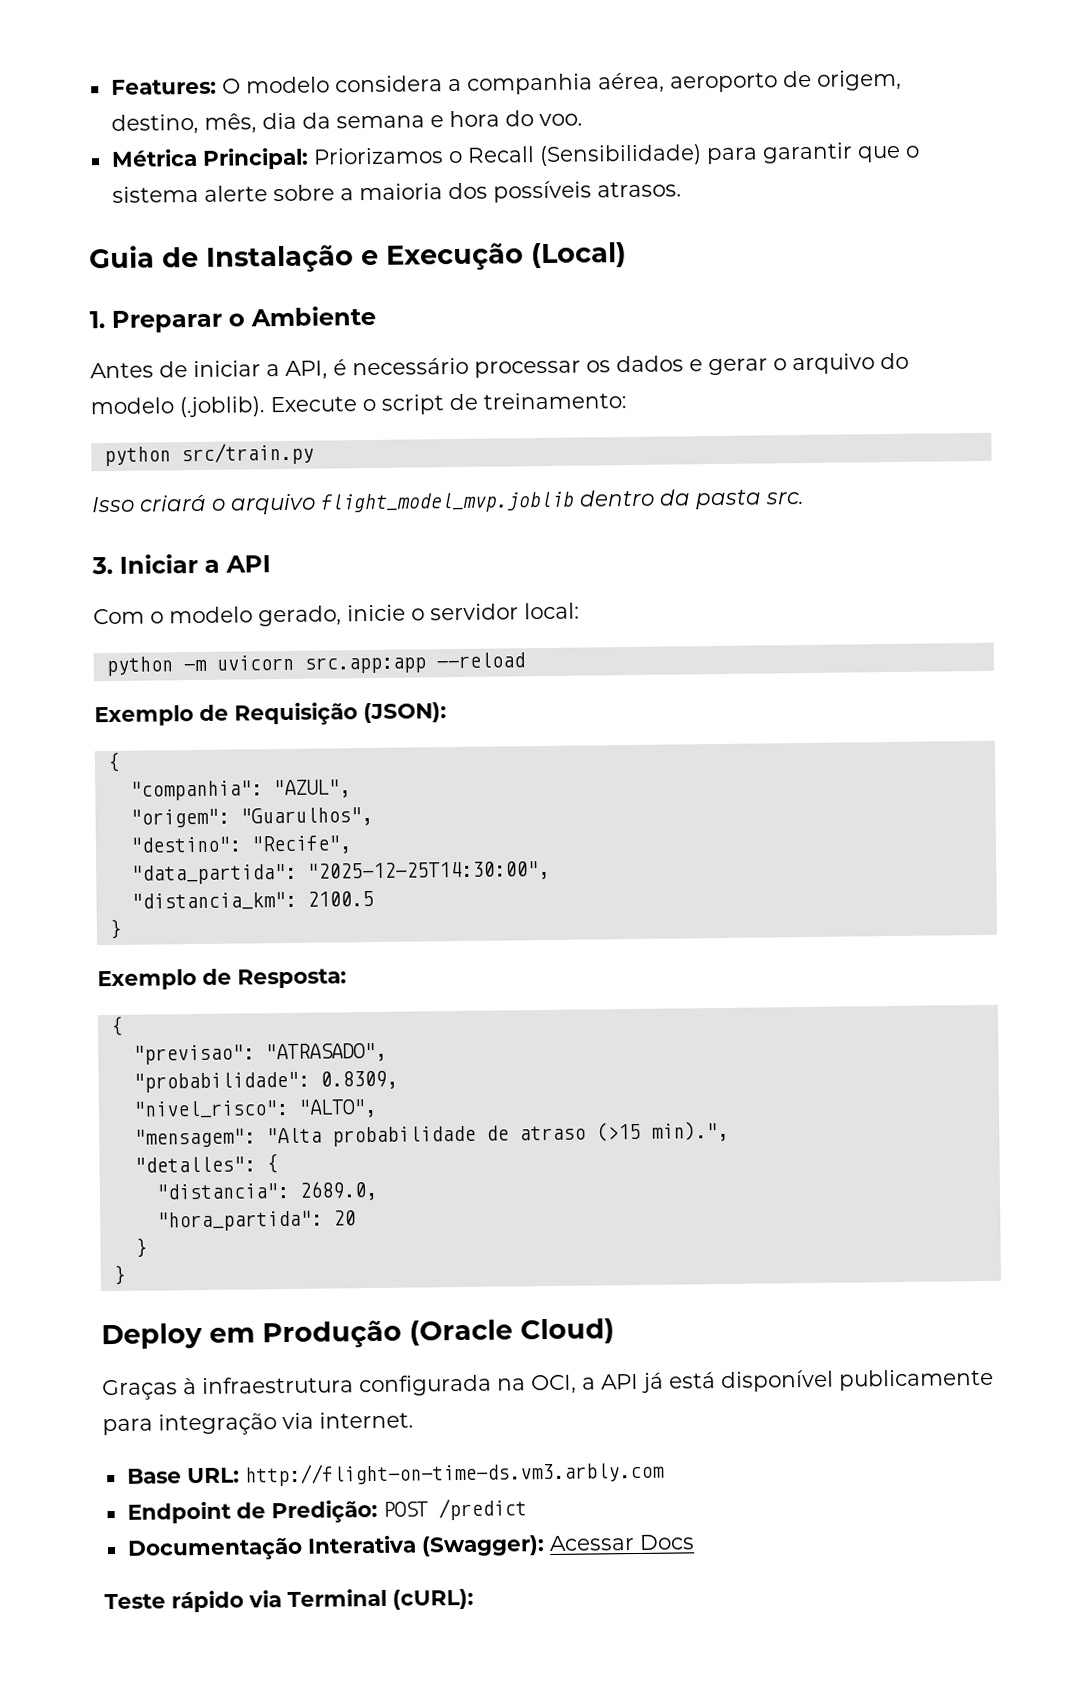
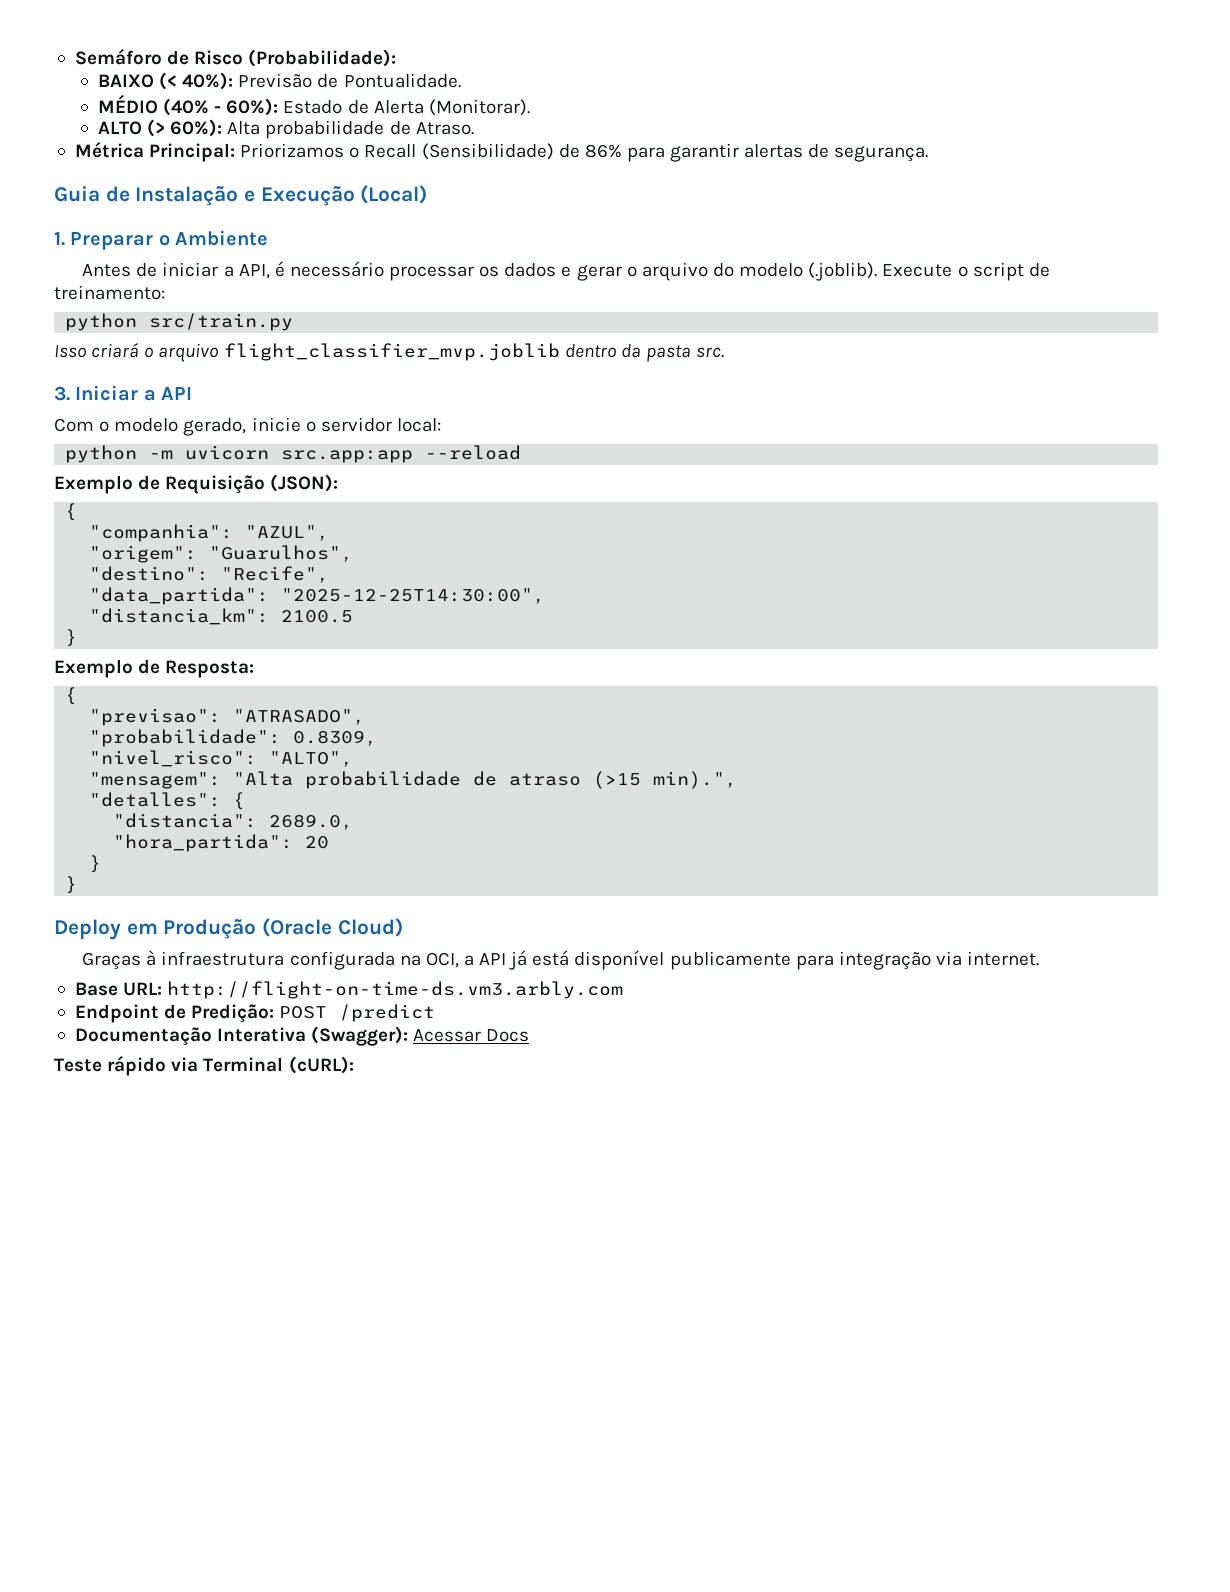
- Features: O modelo considera a companhia aérea, aeroporto de origem, destino, mês, dia da semana e hora do voo.
+ Semáforo de Risco (Probabilidade):
+ BAIXO (< 40%): Previsão de Pontualidade.
+ MÉDIO (40% - 60%): Estado de Alerta (Monitorar).
+ ALTO (> 60%): Alta probabilidade de Atraso.
- Métrica Principal: Priorizamos o Recall (Sensibilidade) para garantir que o sistema alerte sobre a maioria dos possíveis atrasos.
+ Métrica Principal: Priorizamos o Recall (Sensibilidade) de 86% para garantir alertas de segurança.
- Isso criará o arquivo flight_model_mvp.joblib dentro da pasta src.
+ Isso criará o arquivo flight_classifier_mvp.joblib dentro da pasta src.

